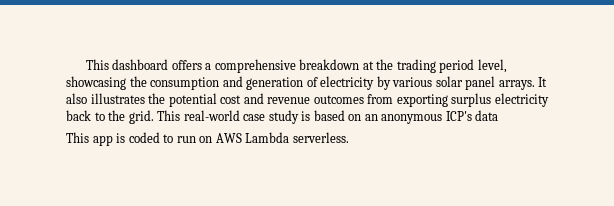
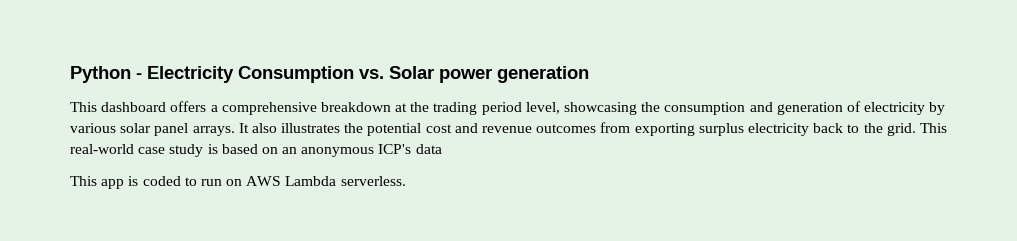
+ Python - Electricity Consumption vs. Solar power generation

